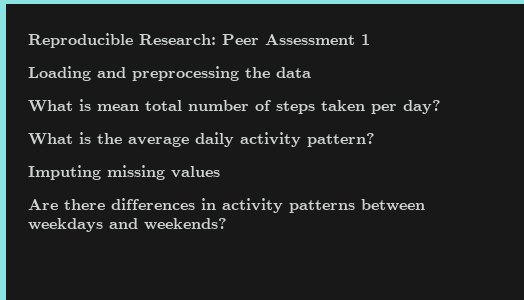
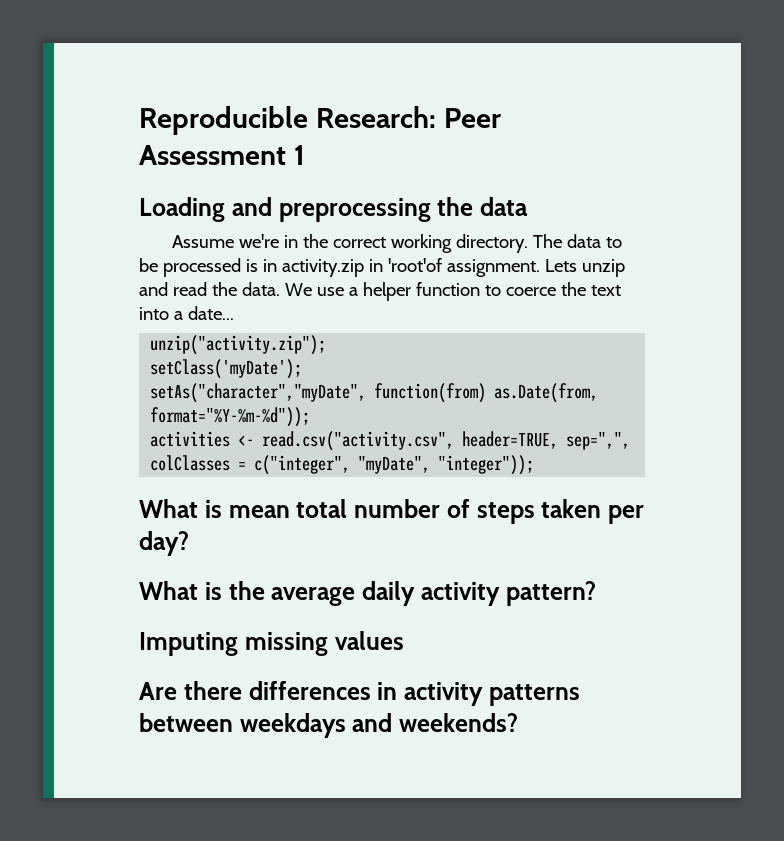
+ Assume we're in the correct working directory. The data to be processed is in activity.zip in 'root'of assignment. Lets unzip and read the data. We use a helper function to coerce the text into a date...
+ unzip("activity.zip");
+ setClass('myDate');
+ setAs("character","myDate", function(from) as.Date(from, format="%Y-%m-%d"));
+ activities <- read.csv("activity.csv", header=TRUE, sep=",", colClasses = c("integer", "myDate", "integer"));

